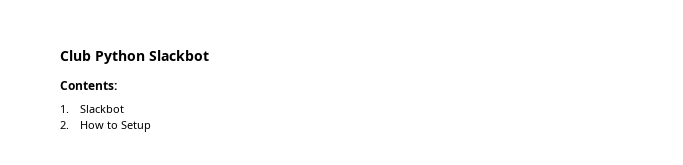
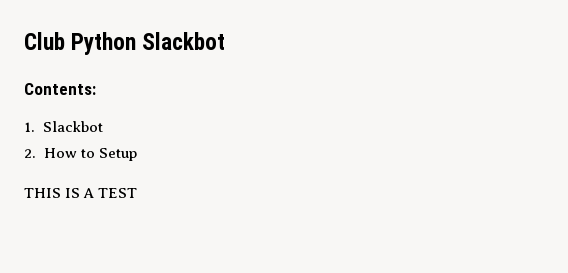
+ THIS IS A TEST

